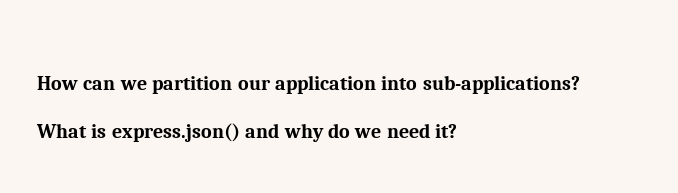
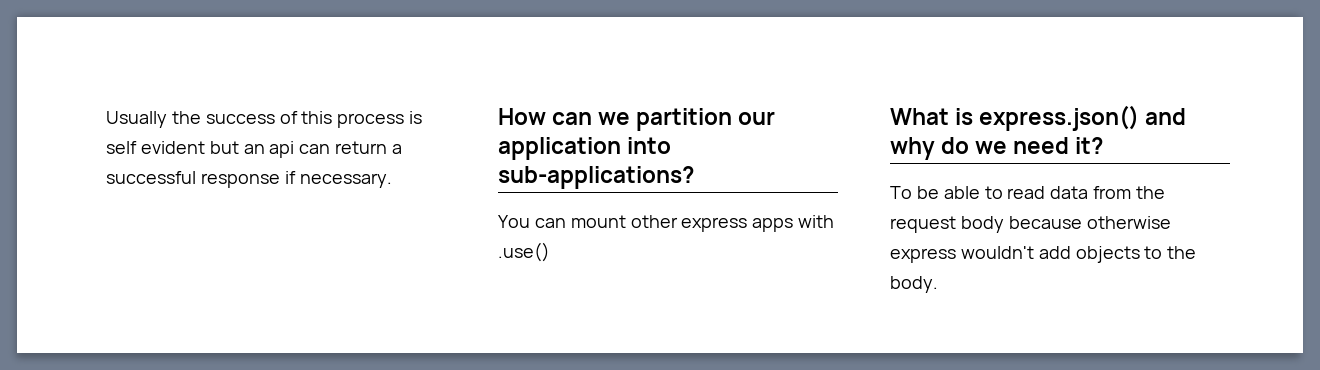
+ Usually the success of this process is self evident but an api can return a successful response if necessary.
+ You can mount other express apps with .use()
+ To be able to read data from the request body because otherwise express wouldn't add objects to the body.

